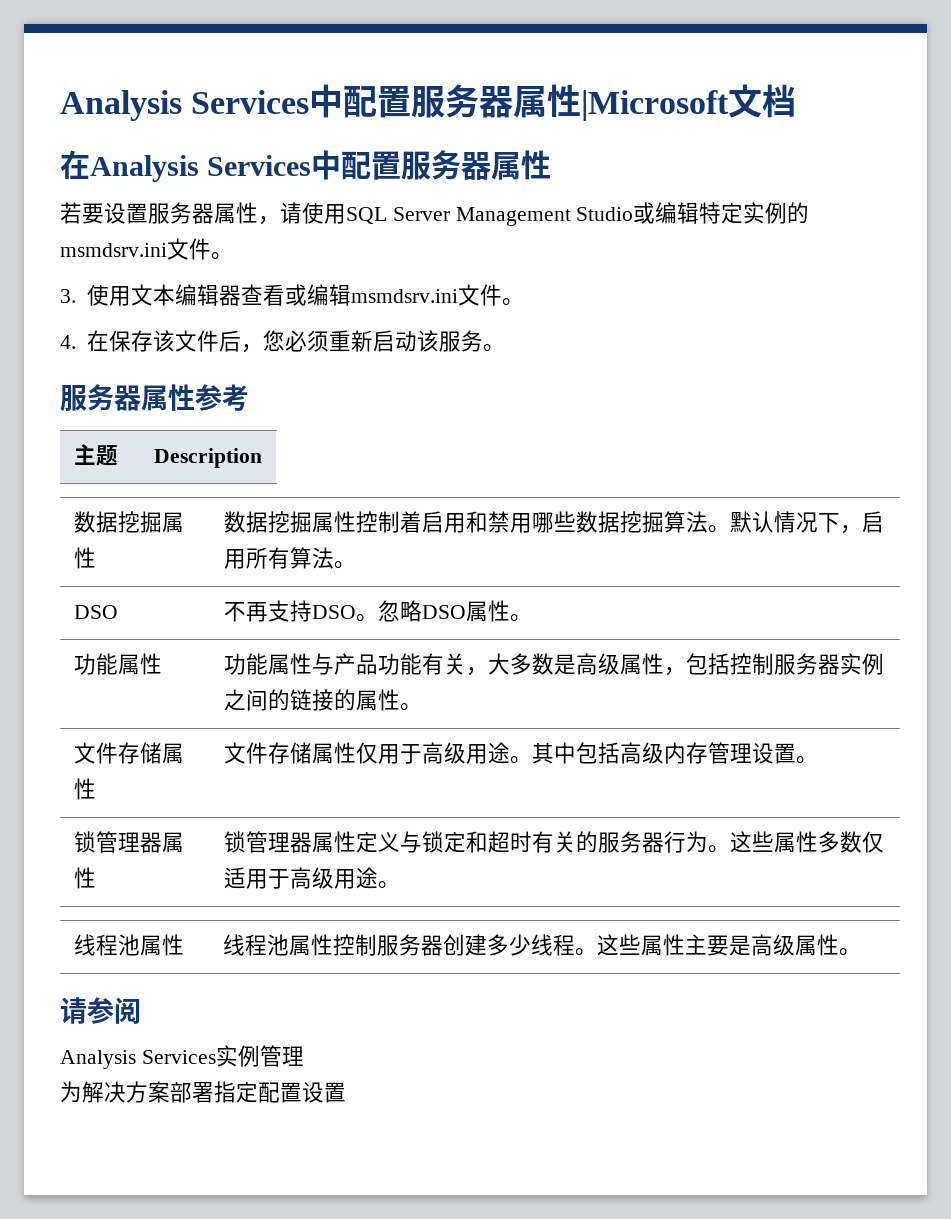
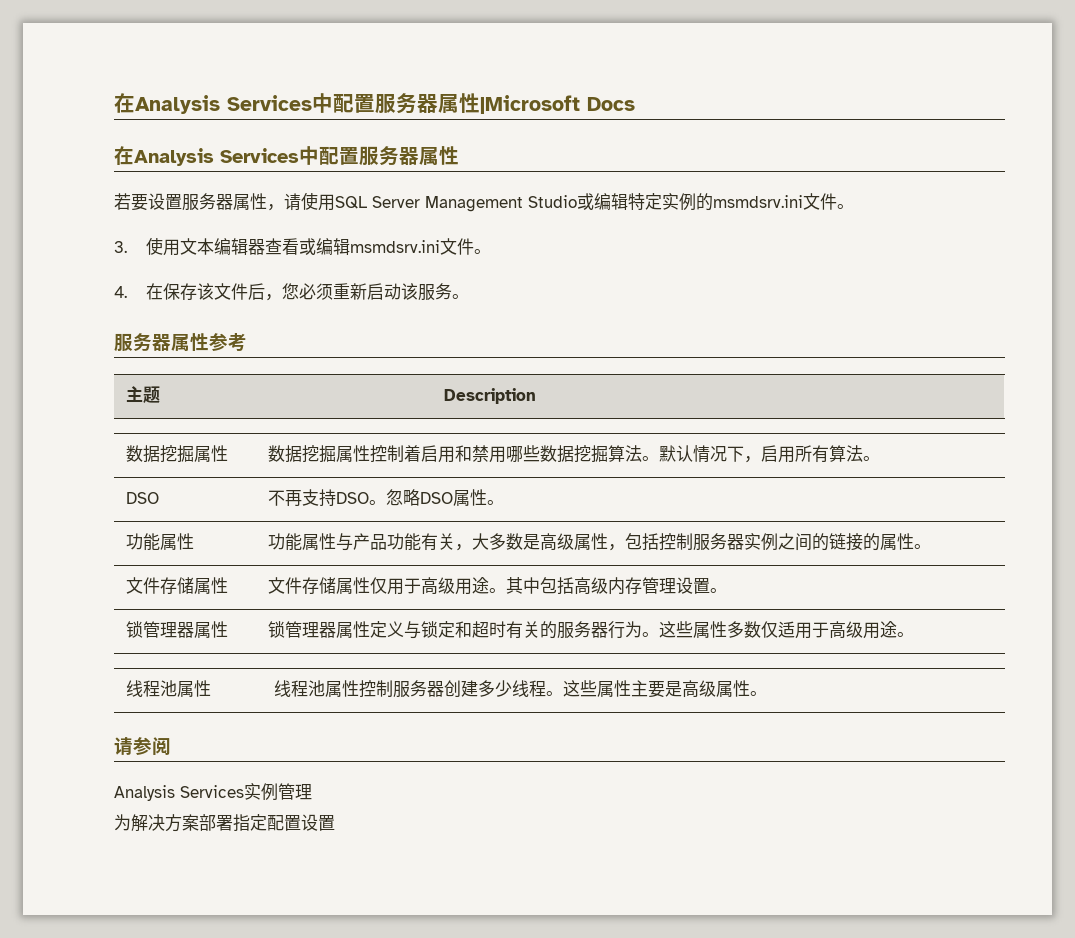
- Analysis Services中配置服务器属性|Microsoft文档
+ 在Analysis Services中配置服务器属性|Microsoft Docs

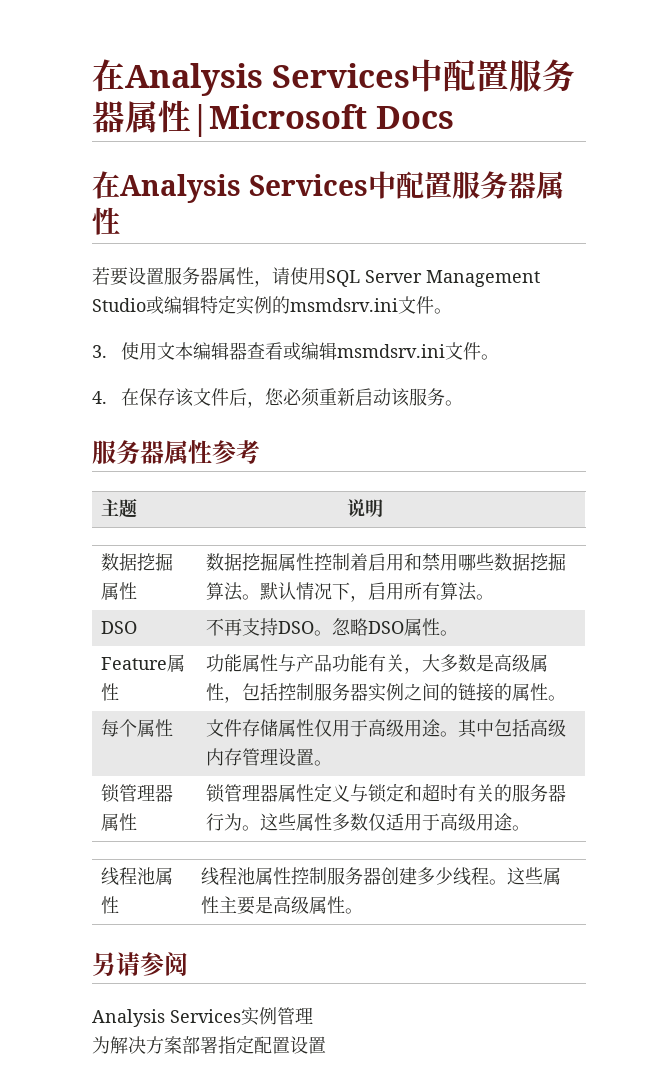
- 主题 | Description
+ 主题 | 说明
- 功能属性 | 功能属性与产品功能有关，大多数是高级属性，包括控制服务器实例之间的链接的属性。
+ Feature属性 | 功能属性与产品功能有关，大多数是高级属性，包括控制服务器实例之间的链接的属性。
- 文件存储属性 | 文件存储属性仅用于高级用途。其中包括高级内存管理设置。
+ 每个属性 | 文件存储属性仅用于高级用途。其中包括高级内存管理设置。
- 请参阅
+ 另请参阅

